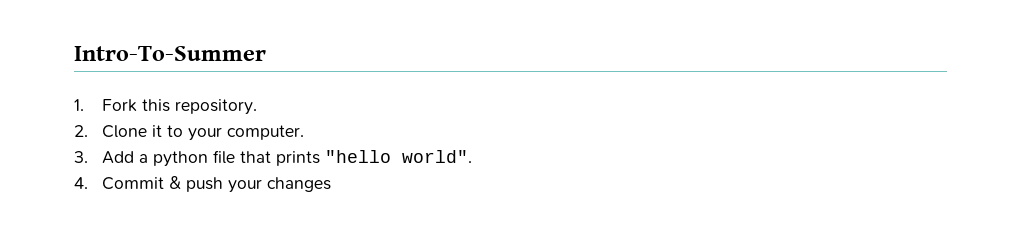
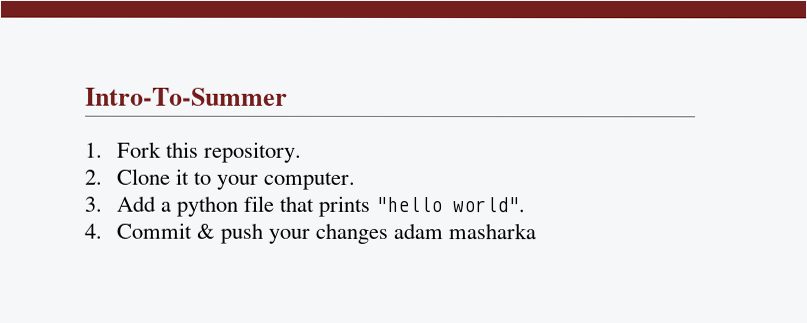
- 4. Commit & push your changes
+ 4. Commit & push your changes adam masharka

